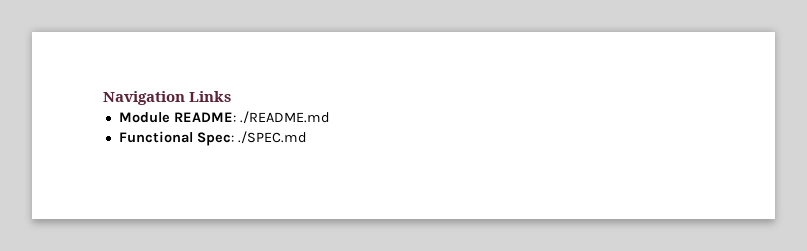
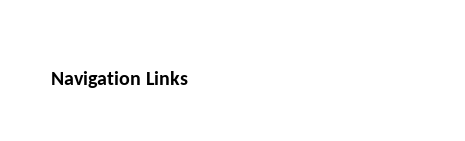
- Module README: ./README.md
- Functional Spec: ./SPEC.md

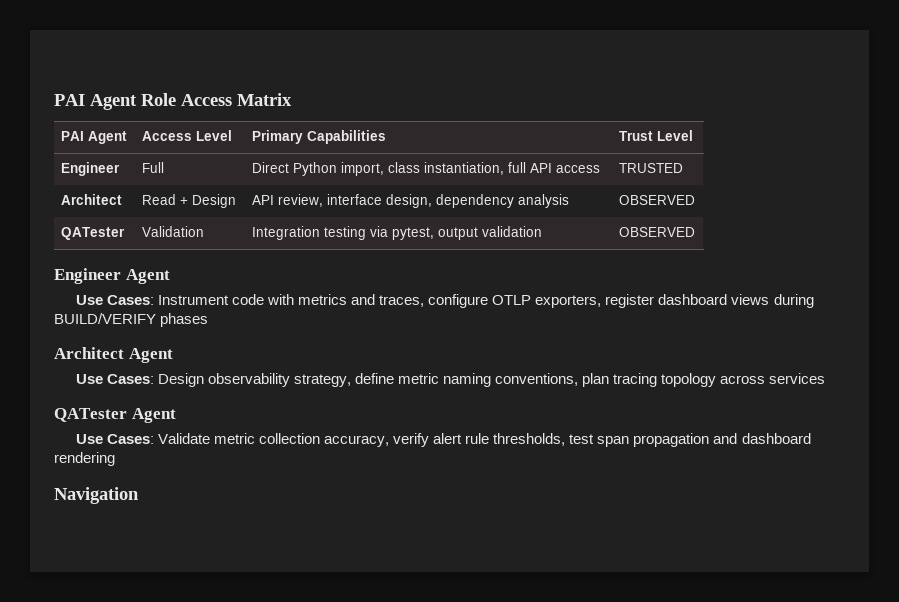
- Navigation Links
+ PAI Agent Role Access Matrix
+ PAI Agent | Access Level | Primary Capabilities | Trust Level
+ Engineer | Full | Direct Python import, class instantiation, full API access | TRUSTED
+ Architect | Read + Design | API review, interface design, dependency analysis | OBSERVED
+ QATester | Validation | Integration testing via pytest, output validation | OBSERVED
+ Engineer Agent
+ Use Cases: Instrument code with metrics and traces, configure OTLP exporters, register dashboard views during BUILD/VERIFY phases
+ Architect Agent
+ Use Cases: Design observability strategy, define metric naming conventions, plan tracing topology across services
+ QATester Agent
+ Use Cases: Validate metric collection accuracy, verify alert rule thresholds, test span propagation and dashboard rendering
+ Navigation

